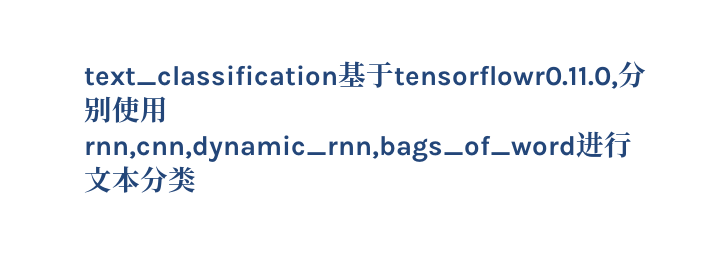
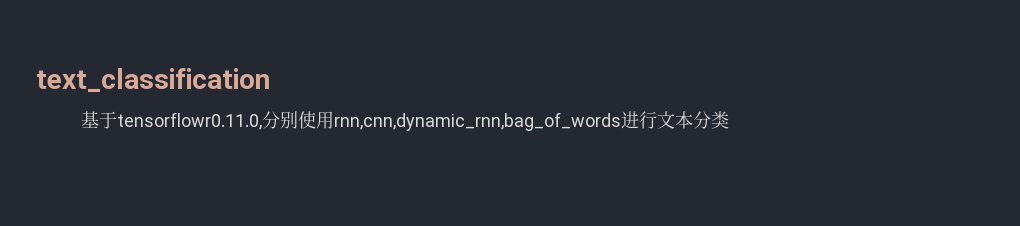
- text_classification基于tensorflowr0.11.0,分别使用rnn,cnn,dynamic_rnn,bags_of_word进行文本分类
+ text_classification
+ 基于tensorflowr0.11.0,分别使用rnn,cnn,dynamic_rnn,bag_of_words进行文本分类

